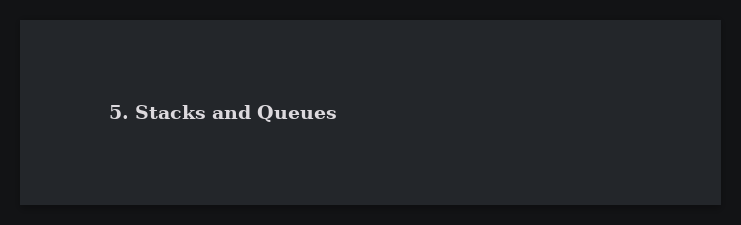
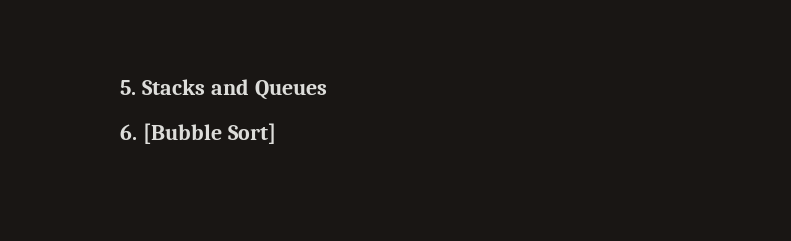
+ 6. [Bubble Sort]

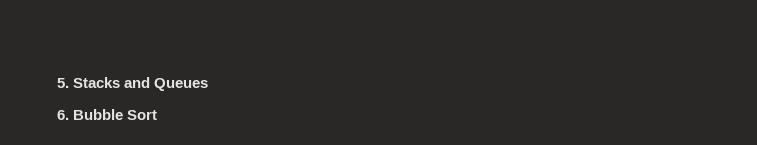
- 6. [Bubble Sort]
+ 6. Bubble Sort

